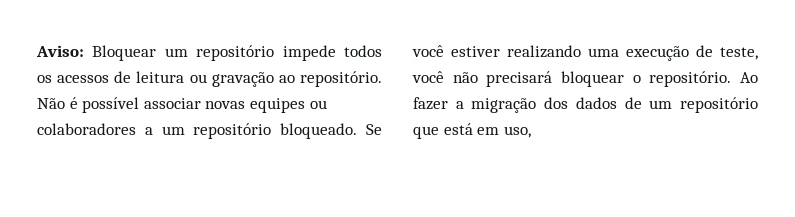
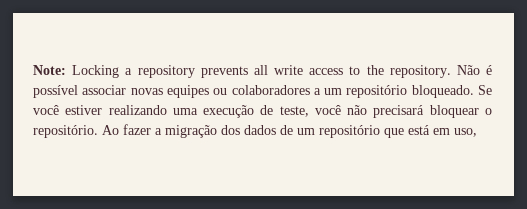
- Aviso: Bloquear um repositório impede todos os acessos de leitura ou gravação ao repositório.
+ Note: Locking a repository prevents all write access to the repository.

